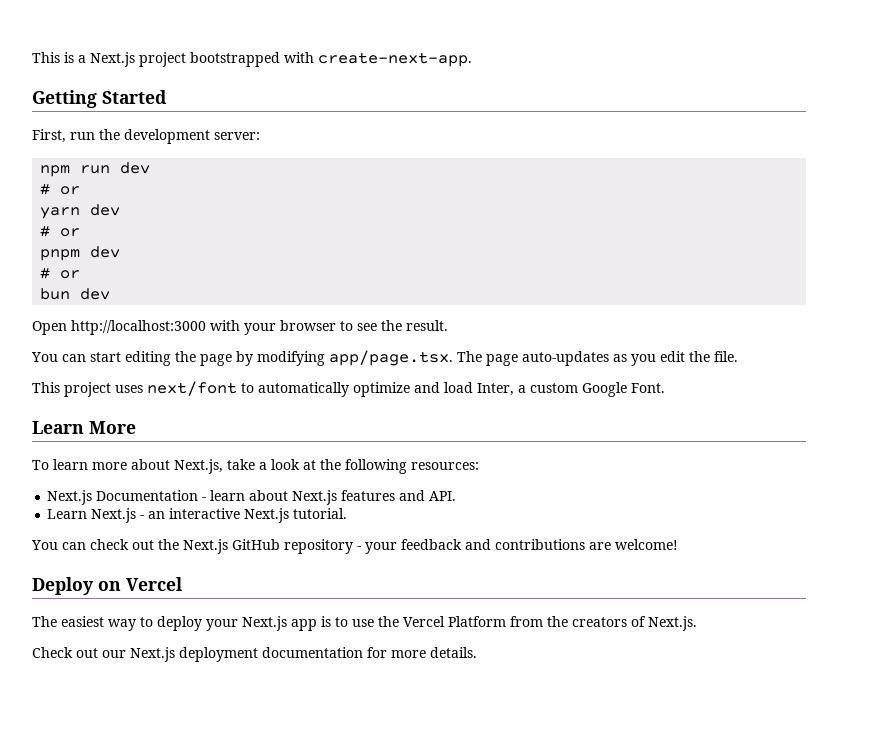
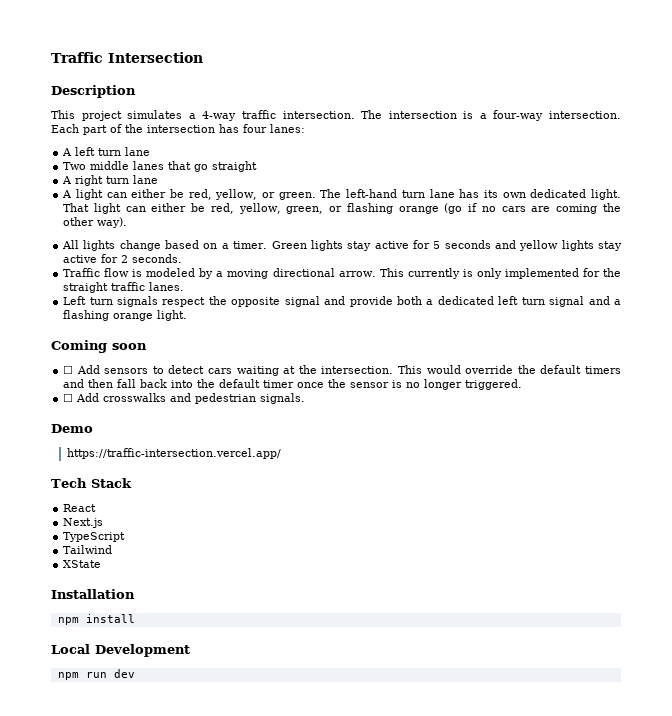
- This is a Next.js project bootstrapped with create-next-app.
- Getting Started
- First, run the development server:
+ Traffic Intersection
+ Description
+ This project simulates a 4-way traffic intersection. The intersection is a four-way intersection. Each part of the intersection has four lanes:
+ A left turn lane
+ Two middle lanes that go straight
+ A right turn lane
+ A light can either be red, yellow, or green. The left-hand turn lane has its own dedicated light. That light can either be red, yellow, green, or flashing orange (go if no cars are coming the other way).
+ All lights change based on a timer. Green lights stay active for 5 seconds and yellow lights stay active for 2 seconds.
+ Traffic flow is modeled by a moving directional arrow. This currently is only implemented for the straight traffic lanes.
+ Left turn signals respect the opposite signal and provide both a dedicated left turn signal and a flashing orange light.
+ Coming soon
+ ☐ Add sensors to detect cars waiting at the intersection. This would override the default timers and then fall back into the default timer once the sensor is no longer triggered.
+ ☐ Add crosswalks and pedestrian signals.
+ Demo
+ https://traffic-intersection.vercel.app/
+ Tech Stack
+ React
+ Next.js
+ TypeScript
+ Tailwind
+ XState
+ Installation
+ npm install
+ Local Development
  npm run dev
- # or
- yarn dev
- # or
- pnpm dev
- # or
- bun dev
- Open http://localhost:3000 with your browser to see the result.
- You can start editing the page by modifying app/page.tsx. The page auto-updates as you edit the file.
- This project uses next/font to automatically optimize and load Inter, a custom Google Font.
- Learn More
- To learn more about Next.js, take a look at the following resources:
- Next.js Documentation - learn about Next.js features and API.
- Learn Next.js - an interactive Next.js tutorial.
- You can check out the Next.js GitHub repository - your feedback and contributions are welcome!
- Deploy on Vercel
- The easiest way to deploy your Next.js app is to use the Vercel Platform from the creators of Next.js.
- Check out our Next.js deployment documentation for more details.

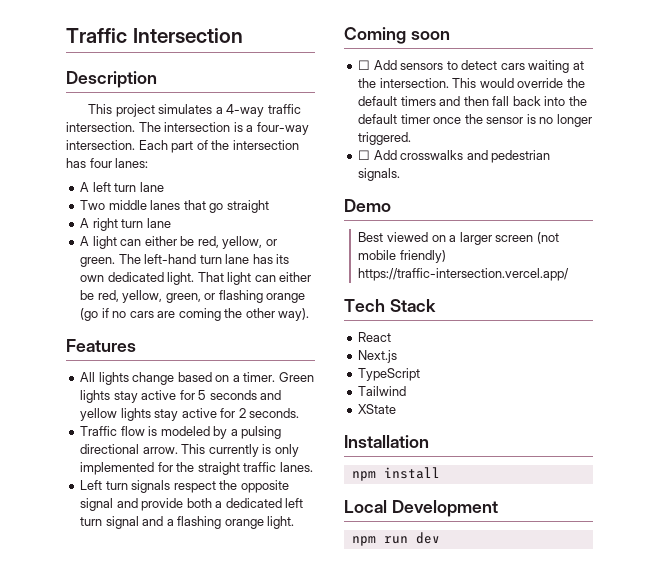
+ Features
- Traffic flow is modeled by a moving directional arrow.
+ Traffic flow is modeled by a pulsing directional arrow.
- https://traffic-intersection.vercel.app/
+ Best viewed on a larger screen (not mobile friendly) https://traffic-intersection.vercel.app/

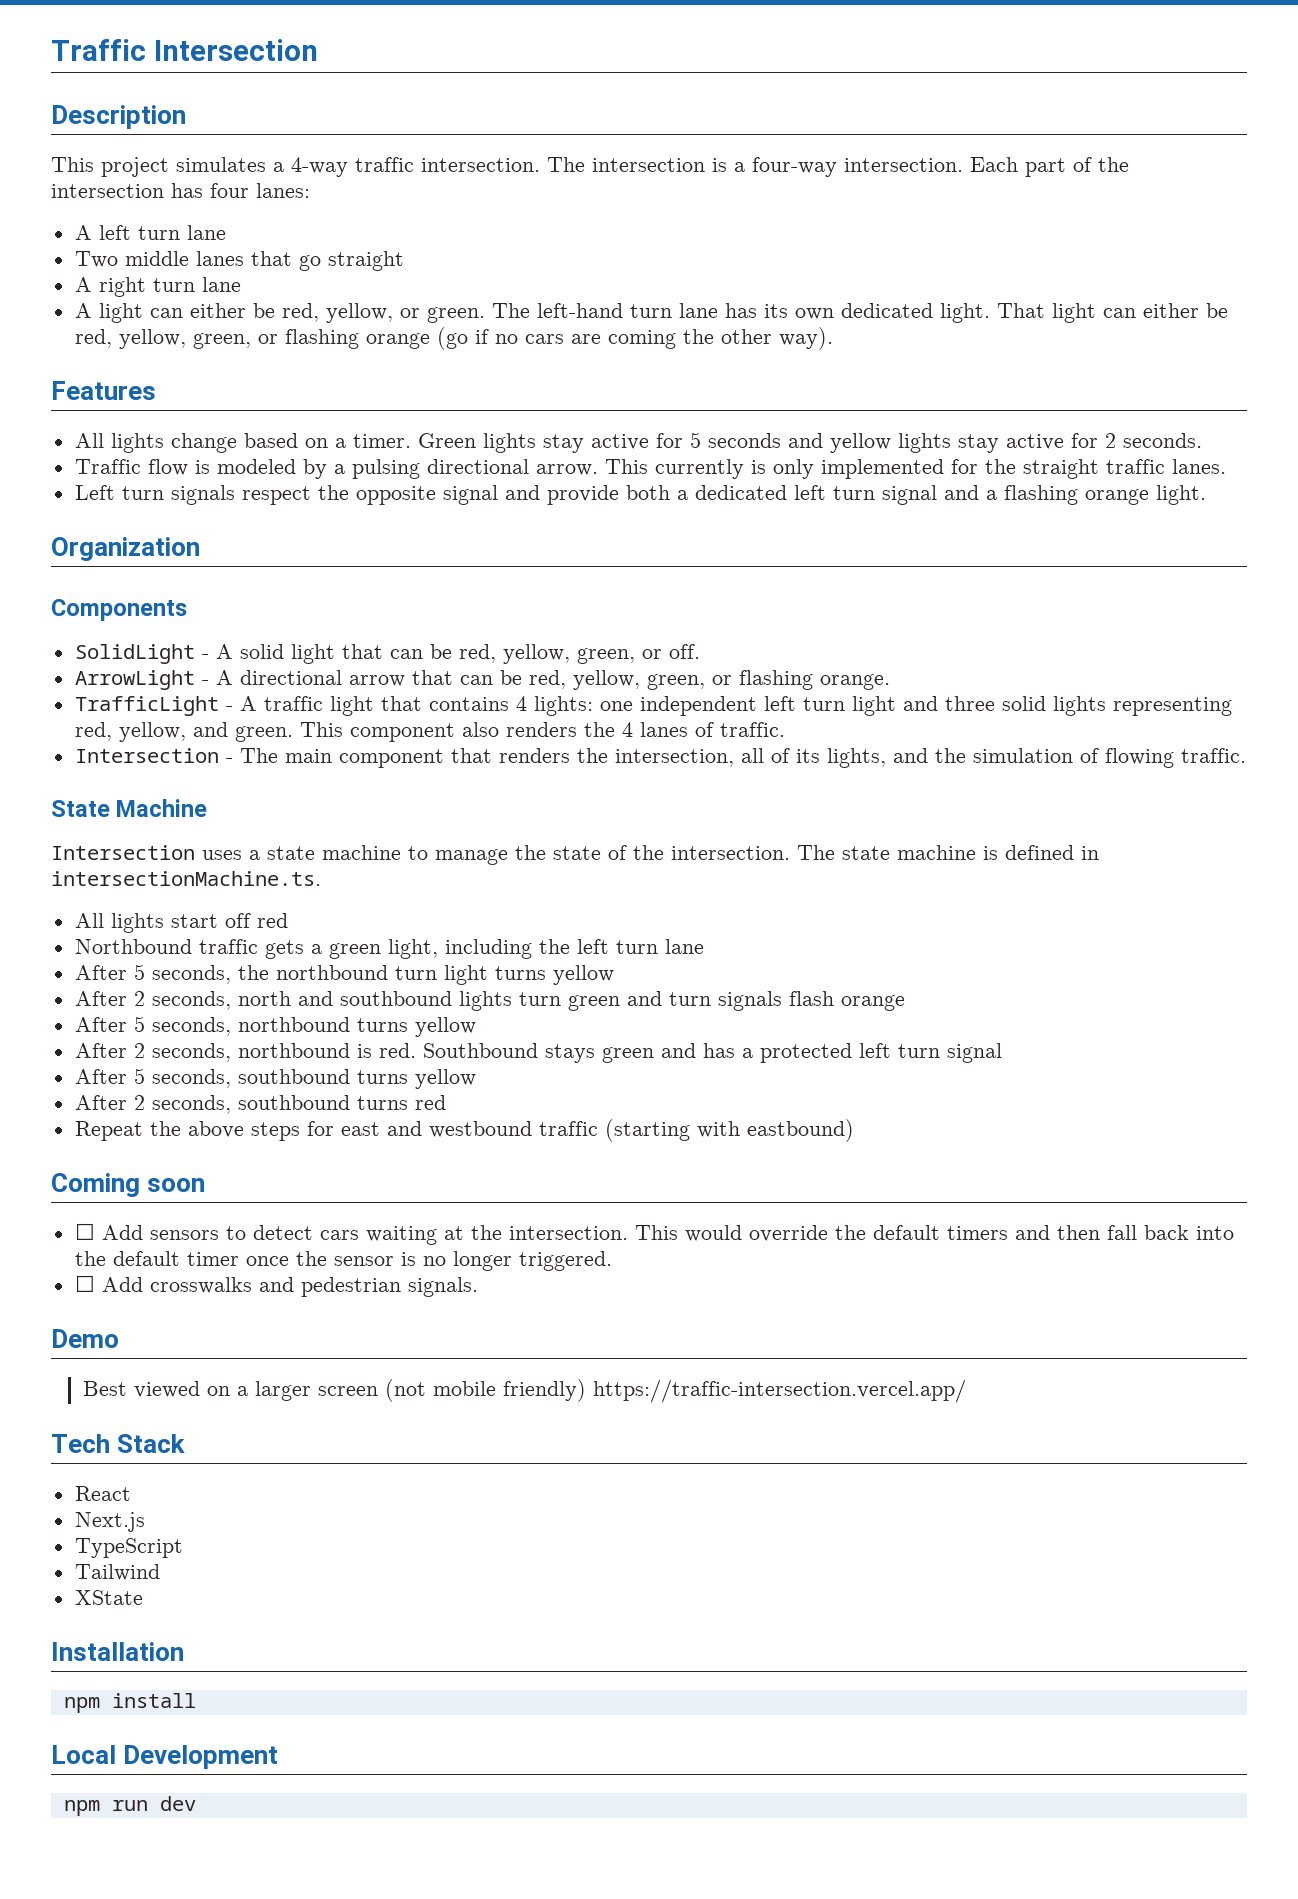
+ Organization
+ Components
+ SolidLight - A solid light that can be red, yellow, green, or off.
+ ArrowLight - A directional arrow that can be red, yellow, green, or flashing orange.
+ TrafficLight - A traffic light that contains 4 lights: one independent left turn light and three solid lights representing red, yellow, and green. This component also renders the 4 lanes of traffic.
+ Intersection - The main component that renders the intersection, all of its lights, and the simulation of flowing traffic.
+ State Machine
+ Intersection uses a state machine to manage the state of the intersection. The state machine is defined in intersectionMachine.ts.
+ All lights start off red
+ Northbound traffic gets a green light, including the left turn lane
+ After 5 seconds, the northbound turn light turns yellow
+ After 2 seconds, north and southbound lights turn green and turn signals flash orange
+ After 5 seconds, northbound turns yellow
+ After 2 seconds, northbound is red. Southbound stays green and has a protected left turn signal
+ After 5 seconds, southbound turns yellow
+ After 2 seconds, southbound turns red
+ Repeat the above steps for east and westbound traffic (starting with eastbound)

